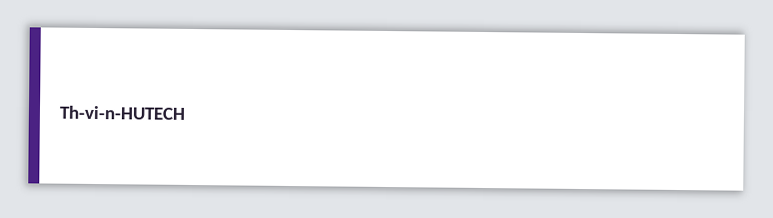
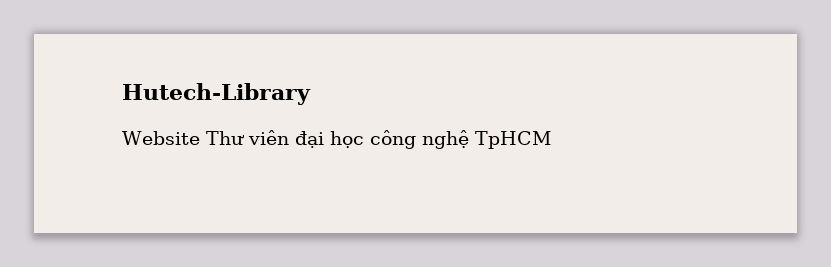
- Th-vi-n-HUTECH
+ Hutech-Library
+ Website Thư viên đại học công nghệ TpHCM

